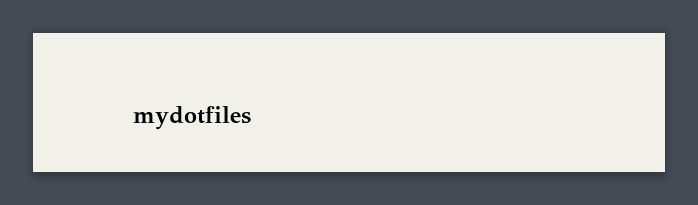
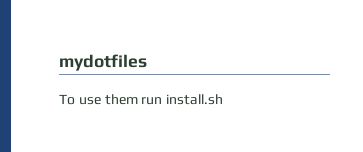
+ To use them run install.sh

